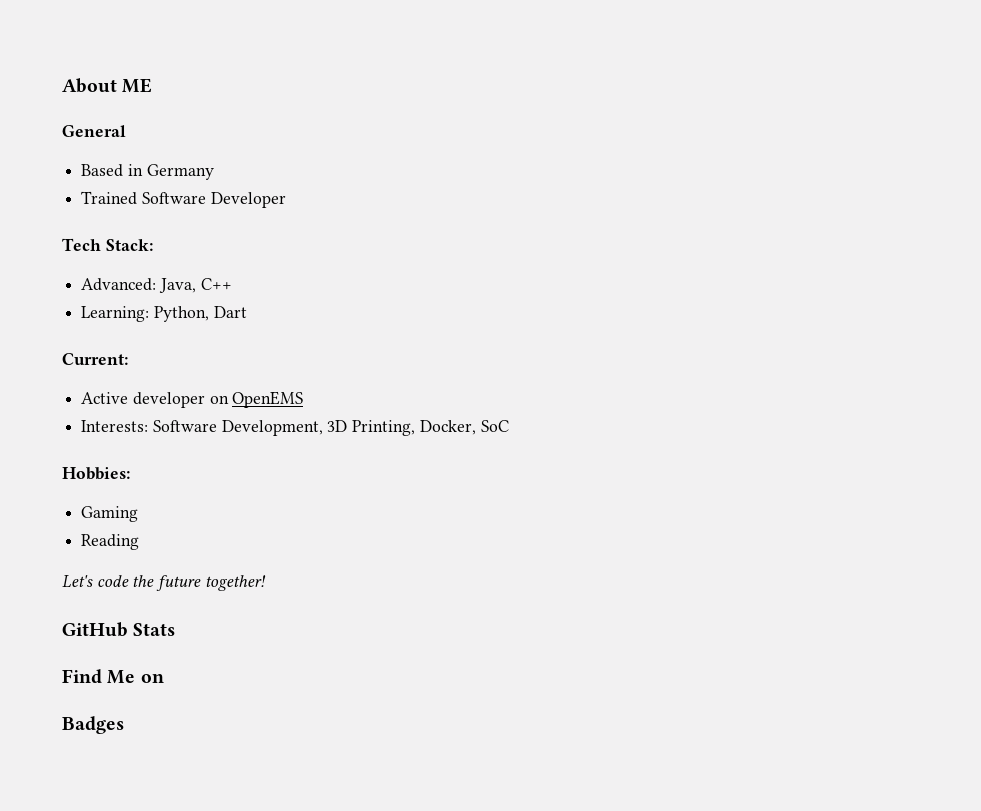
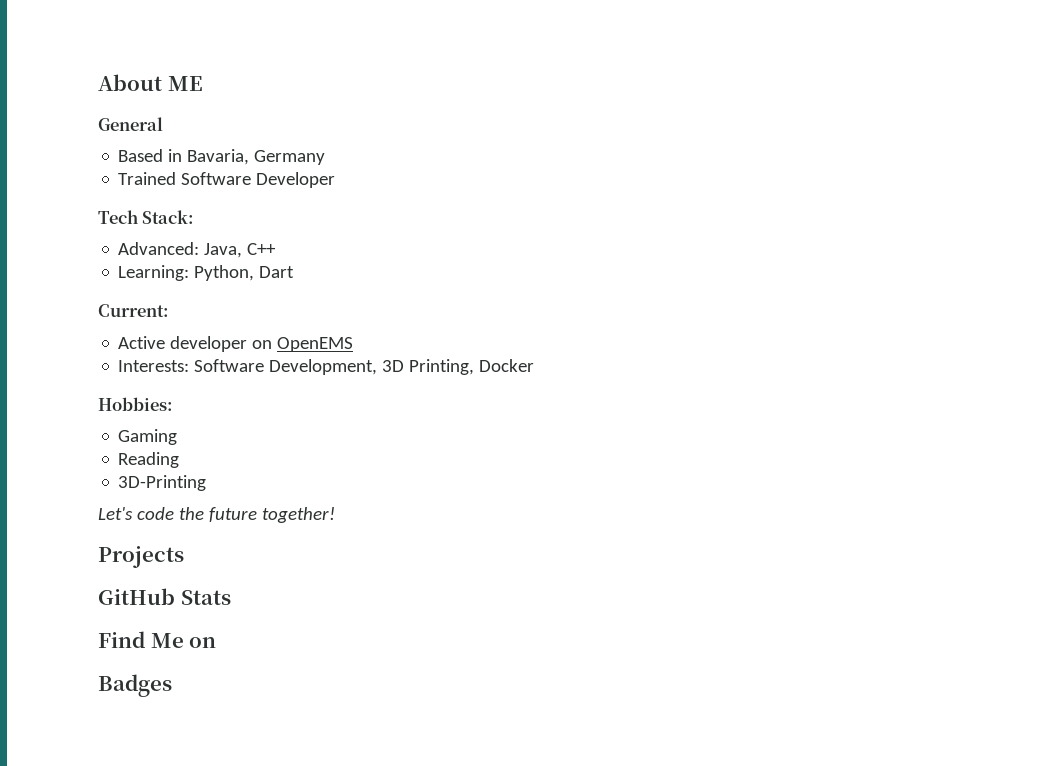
- Based in Germany
+ Based in Bavaria, Germany
- Interests: Software Development, 3D Printing, Docker, SoC
+ Interests: Software Development, 3D Printing, Docker
+ 3D-Printing
+ Projects

